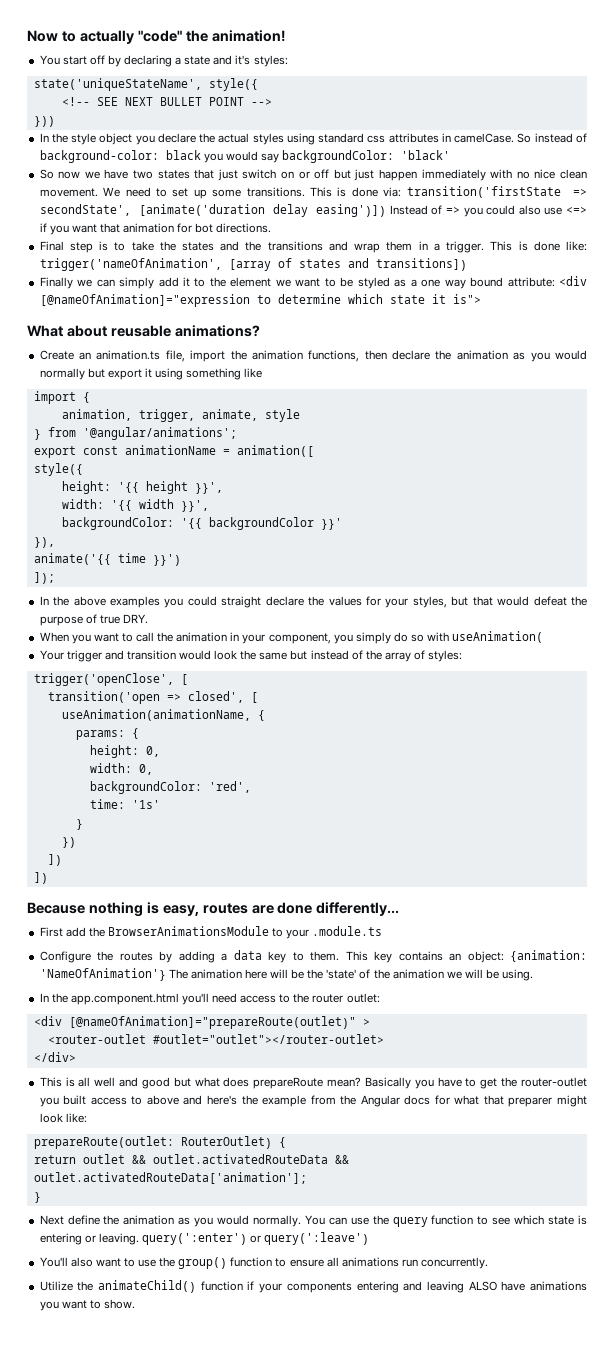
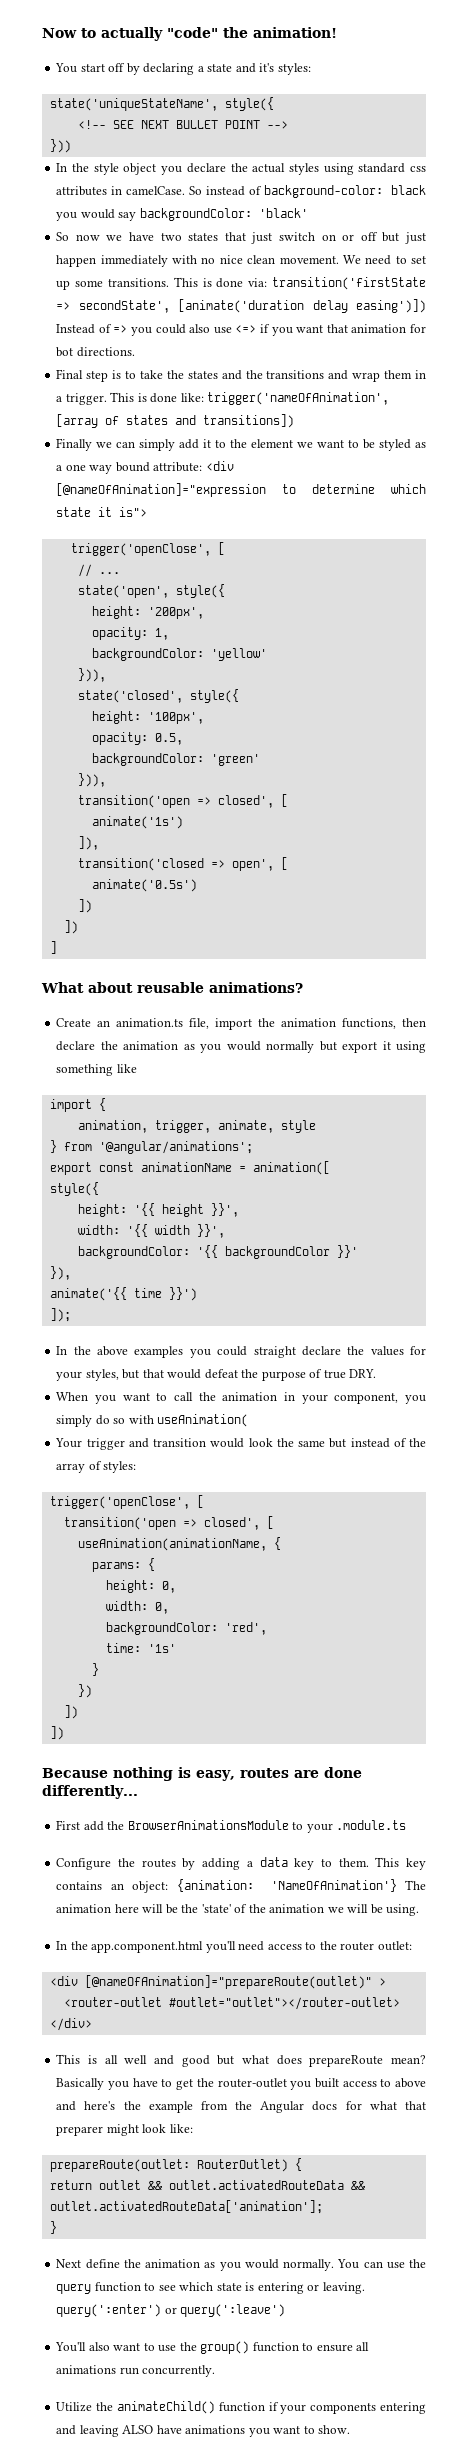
  Finally we can simply add it to the element we want to be styled as a one way bound attribute: <div [@nameOfAnimation]="expression to determine which state it is">
+ trigger('openClose', [
+ // ...
+ state('open', style({
+ height: '200px',
+ opacity: 1,
+ backgroundColor: 'yellow'
+ })),
+ state('closed', style({
+ height: '100px',
+ opacity: 0.5,
+ backgroundColor: 'green'
+ })),
+ transition('open => closed', [
+ animate('1s')
+ ]),
+ transition('closed => open', [
+ animate('0.5s')
+ ])
+ ])
+ ]

